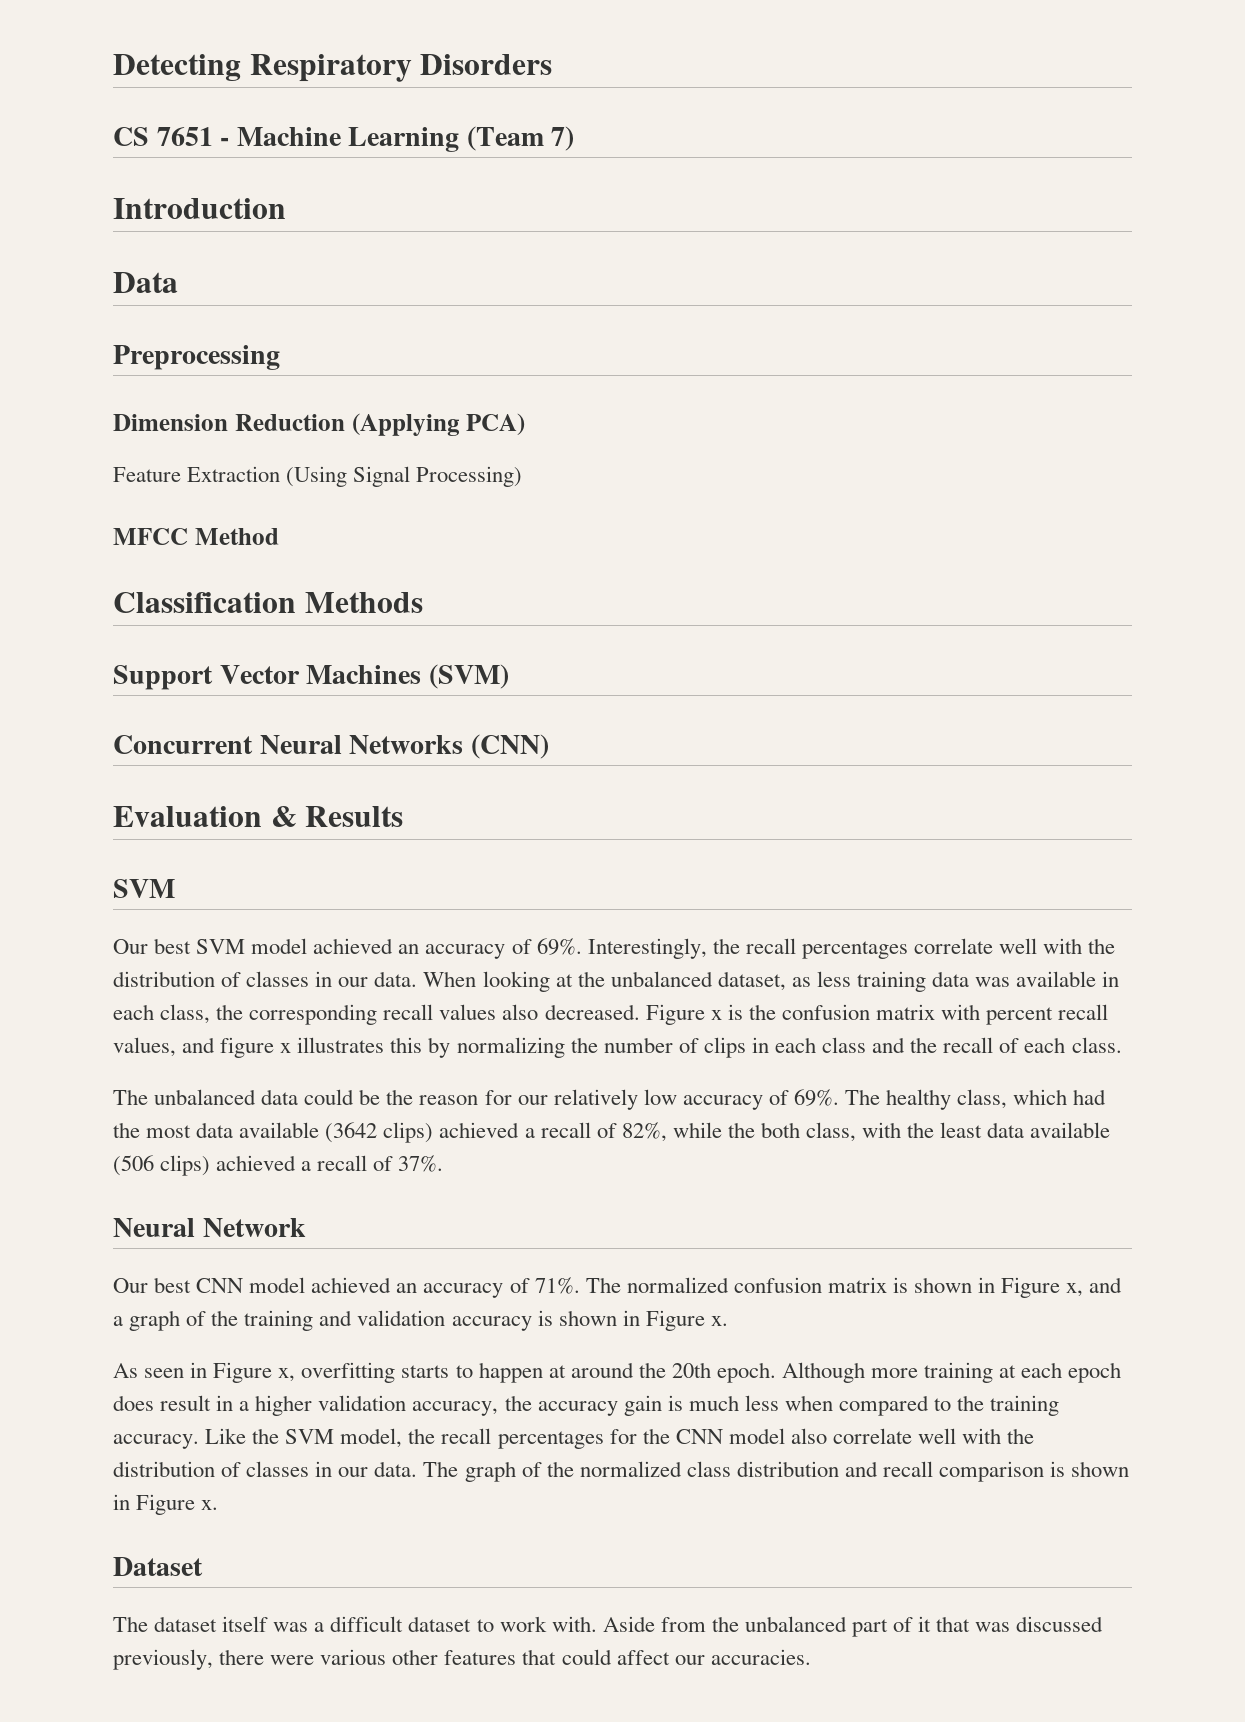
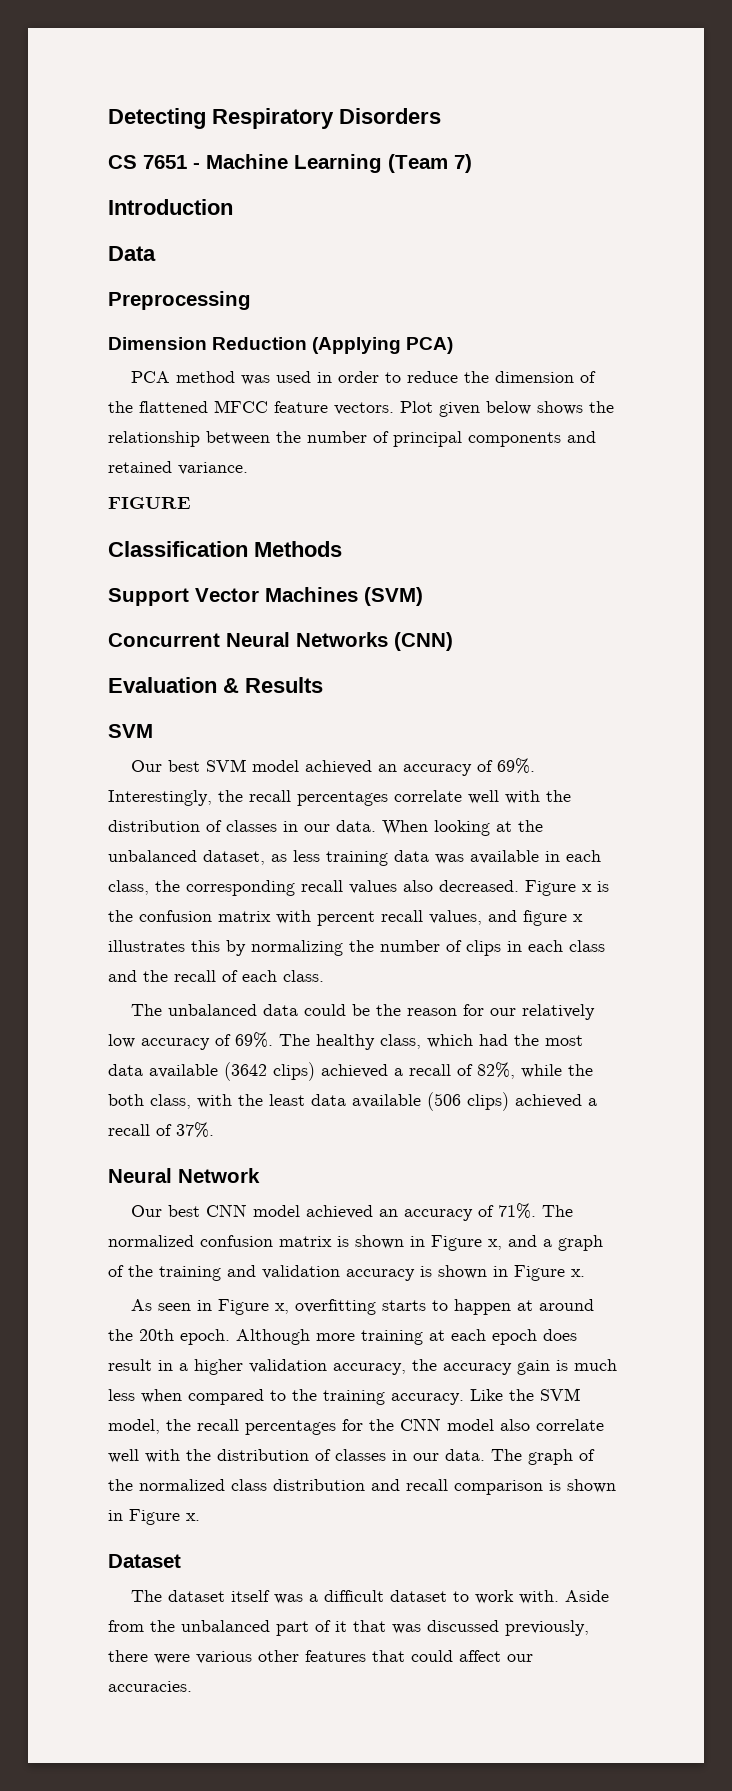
- Feature Extraction (Using Signal Processing)
- MFCC Method
+ PCA method was used in order to reduce the dimension of the flattened MFCC feature vectors. Plot given below shows the relationship between the number of principal components and retained variance.
+ FIGURE

